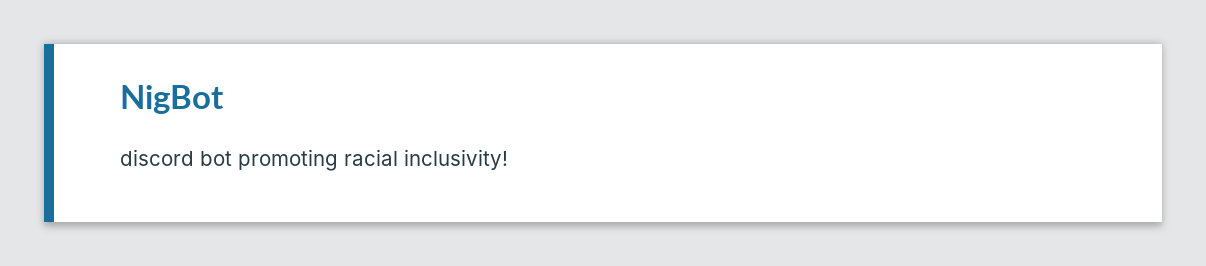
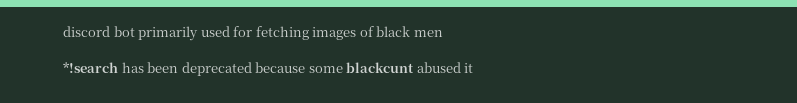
- NigBot
- discord bot promoting racial inclusivity!
+ discord bot primarily used for fetching images of black men
+ *!search has been deprecated because some blackcunt abused it

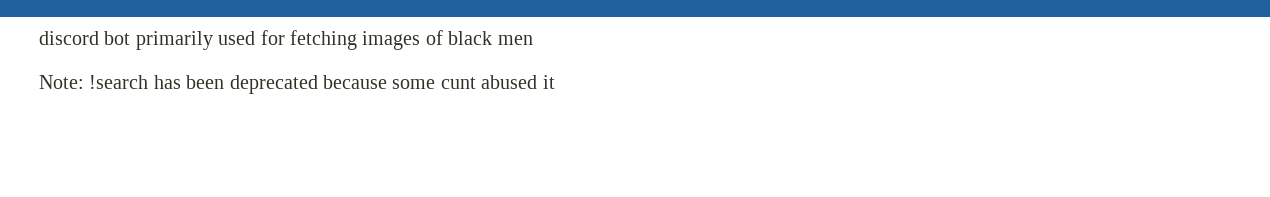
- *!search has been deprecated because some blackcunt abused it
+ Note: !search has been deprecated because some cunt abused it

